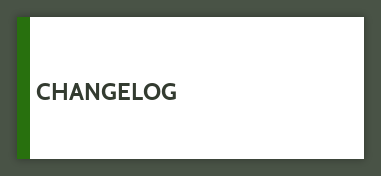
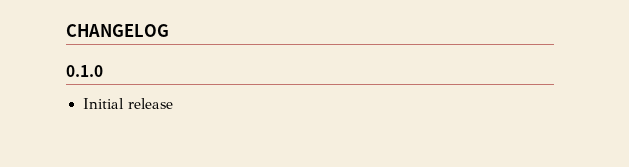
+ 0.1.0
+ Initial release

